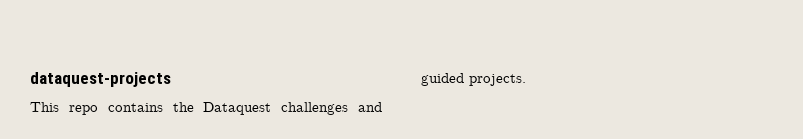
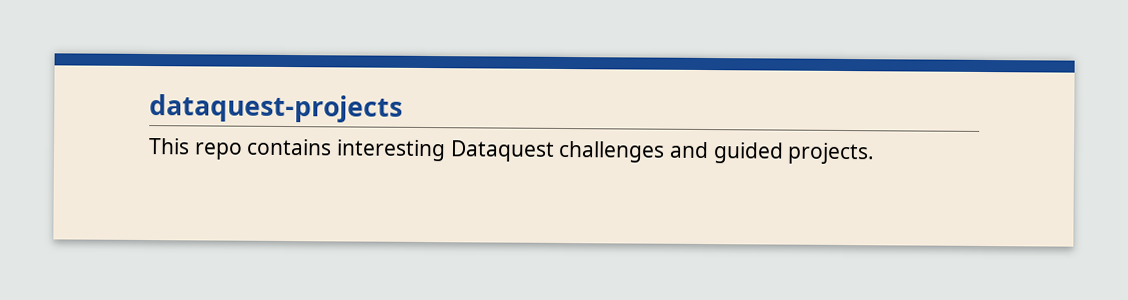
- This repo contains the Dataquest challenges and guided projects.
+ This repo contains interesting Dataquest challenges and guided projects.

